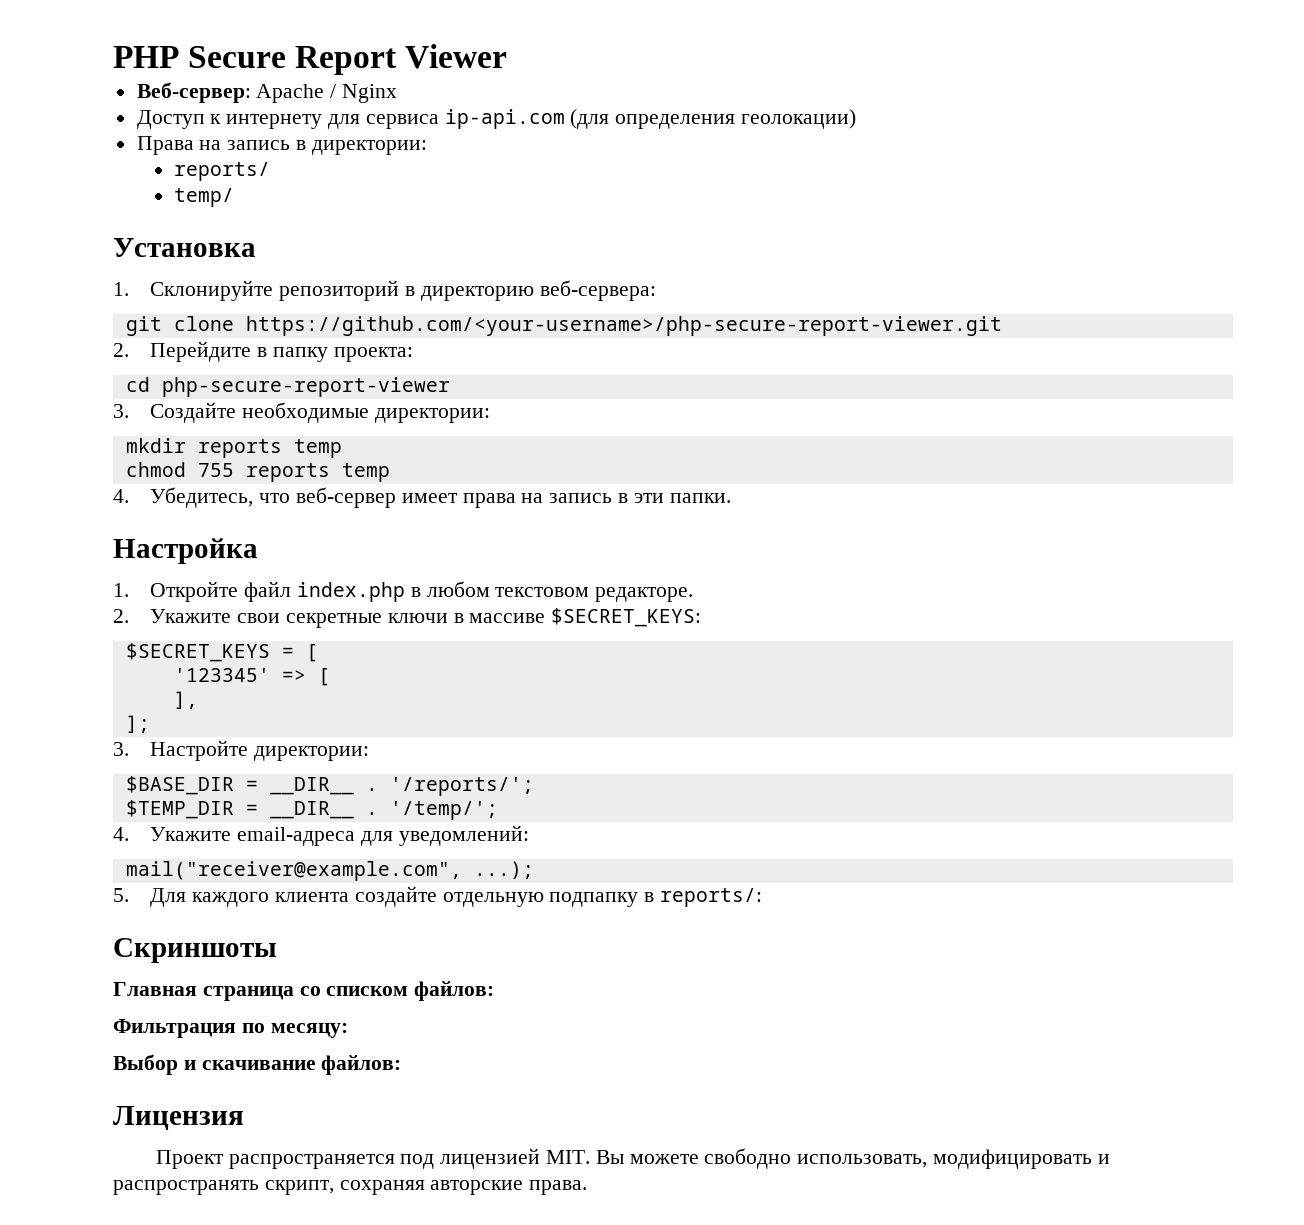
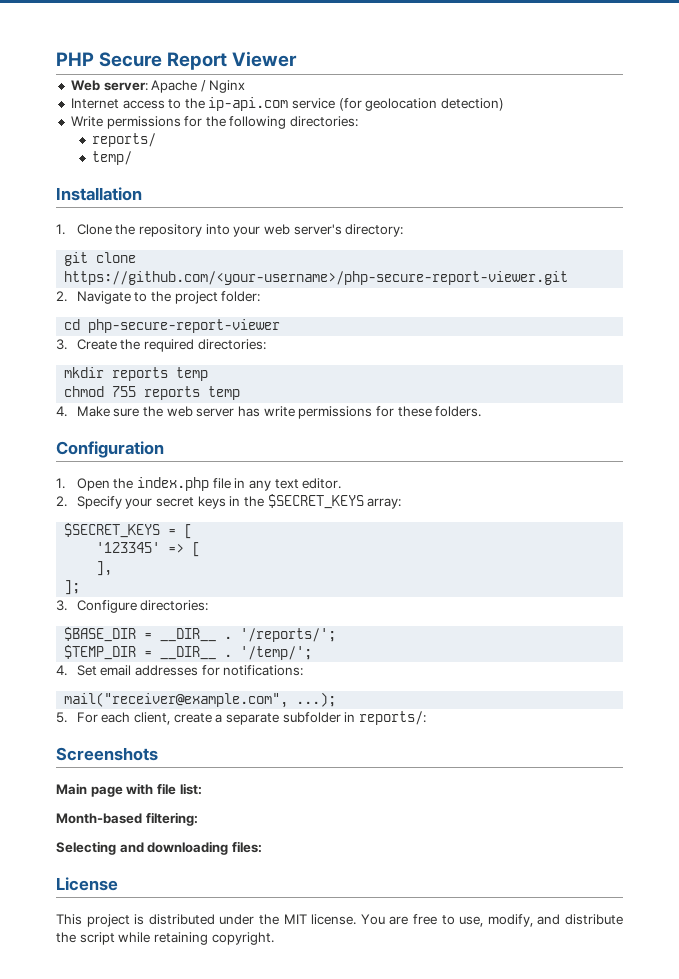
- Веб-сервер: Apache / Nginx
+ Web server: Apache / Nginx
- Доступ к интернету для сервиса ip-api.com (для определения геолокации)
- Права на запись в директории:
+ Internet access to the ip-api.com service (for geolocation detection)
+ Write permissions for the following directories:
- Установка
- 1. Склонируйте репозиторий в директорию веб-сервера:
+ Installation
+ 1. Clone the repository into your web server's directory:
- 2. Перейдите в папку проекта:
+ 2. Navigate to the project folder:
- 3. Создайте необходимые директории:
+ 3. Create the required directories:
- 4. Убедитесь, что веб-сервер имеет права на запись в эти папки.
- Настройка
- 1. Откройте файл index.php в любом текстовом редакторе.
- 2. Укажите свои секретные ключи в массиве $SECRET_KEYS:
+ 4. Make sure the web server has write permissions for these folders.
+ Configuration
+ 1. Open the index.php file in any text editor.
+ 2. Specify your secret keys in the $SECRET_KEYS array:
- 3. Настройте директории:
+ 3. Configure directories:
- 4. Укажите email-адреса для уведомлений:
+ 4. Set email addresses for notifications:
  mail("receiver@example.com", ...);
- 5. Для каждого клиента создайте отдельную подпапку в reports/:
- Скриншоты
- Главная страница со списком файлов:
- Фильтрация по месяцу:
- Выбор и скачивание файлов:
- Лицензия
- Проект распространяется под лицензией MIT. Вы можете свободно использовать, модифицировать и распространять скрипт, сохраняя авторские права.
+ 5. For each client, create a separate subfolder in reports/:
+ Screenshots
+ Main page with file list:
+ Month-based filtering:
+ Selecting and downloading files:
+ License
+ This project is distributed under the MIT license. You are free to use, modify, and distribute the script while retaining copyright.

